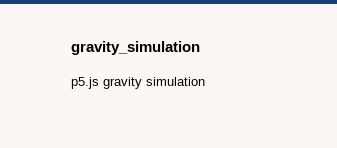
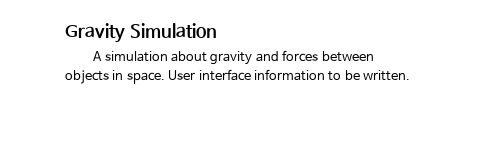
- gravity_simulation
- p5.js gravity simulation
+ Gravity Simulation
+ A simulation about gravity and forces between objects in space. User interface information to be written.

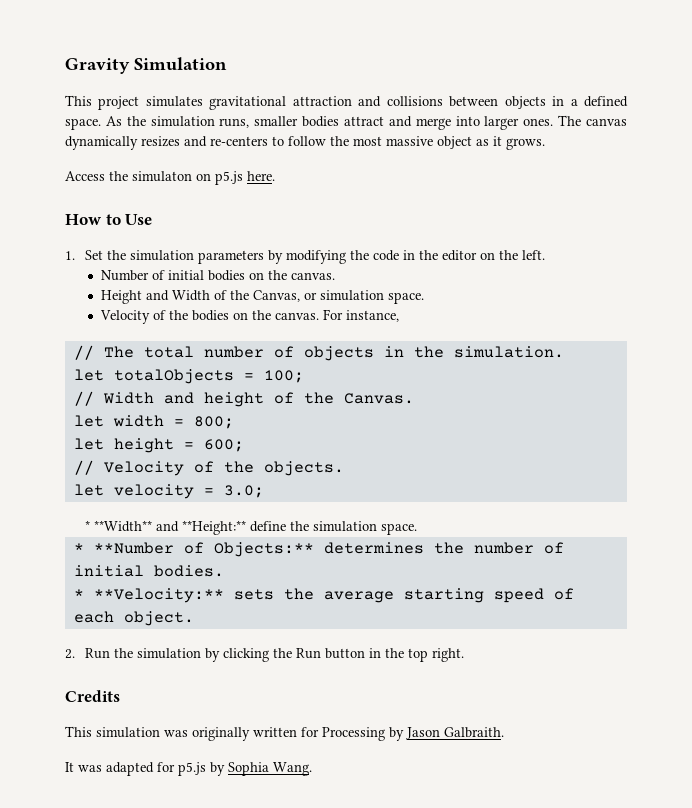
- A simulation about gravity and forces between objects in space. User interface information to be written.
+ This project simulates gravitational attraction and collisions between objects in a defined space. As the simulation runs, smaller bodies attract and merge into larger ones. The canvas dynamically resizes and re-centers to follow the most massive object as it grows.
+ Access the simulaton on p5.js here.
+ How to Use
+ 1. Set the simulation parameters by modifying the code in the editor on the left.
+ Number of initial bodies on the canvas.
+ Height and Width of the Canvas, or simulation space.
+ Velocity of the bodies on the canvas. For instance,
+ // The total number of objects in the simulation.
+ let totalObjects = 100;
+ // Width and height of the Canvas.
+ let width = 800;
+ let height = 600;
+ // Velocity of the objects.
+ let velocity = 3.0;
+ * **Width** and **Height:** define the simulation space.
+ * **Number of Objects:** determines the number of initial bodies.
+ * **Velocity:** sets the average starting speed of each object.
+ 2. Run the simulation by clicking the Run button in the top right.
+ Credits
+ This simulation was originally written for Processing by Jason Galbraith.
+ It was adapted for p5.js by Sophia Wang.

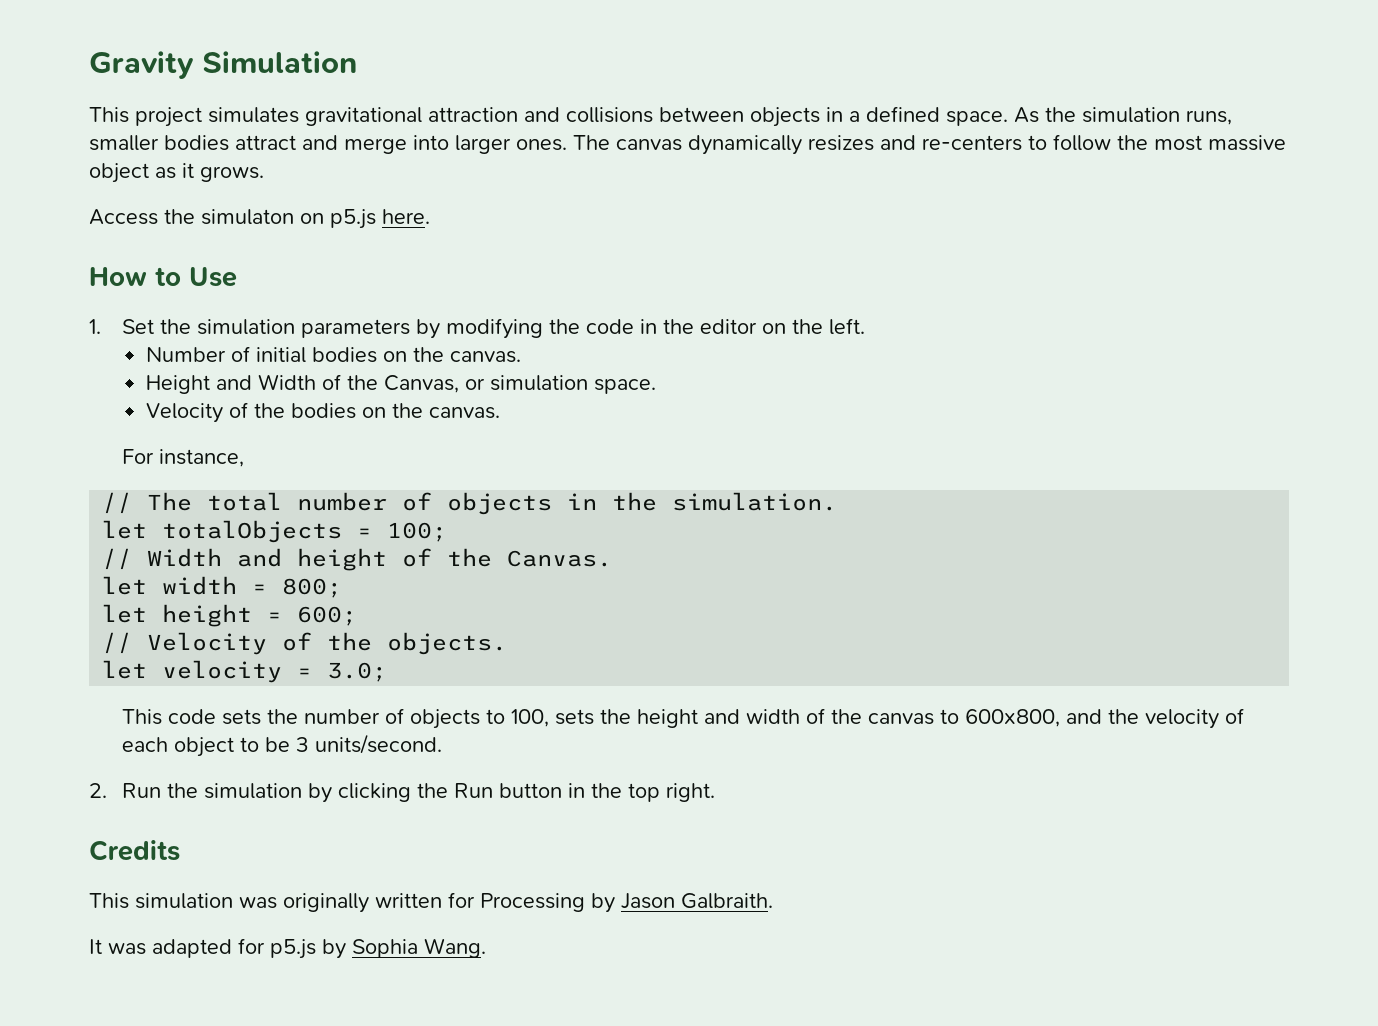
- Velocity of the bodies on the canvas. For instance,
+ Velocity of the bodies on the canvas.
+ For instance,
- * **Width** and **Height:** define the simulation space.
- * **Number of Objects:** determines the number of initial bodies.
- * **Velocity:** sets the average starting speed of each object.
+ This code sets the number of objects to 100, sets the height and width of the canvas to 600x800, and the velocity of each object to be 3 units/second.

